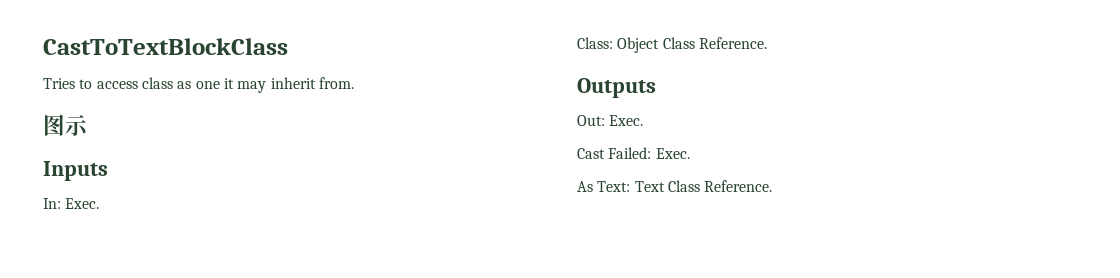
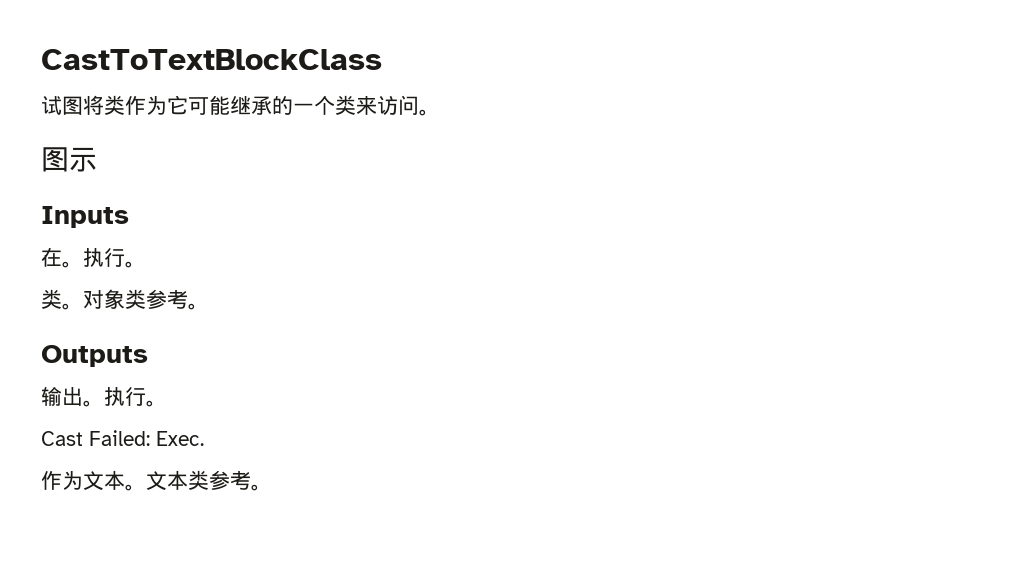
- Tries to access class as one it may inherit from.
+ 试图将类作为它可能继承的一个类来访问。
  图示
  Inputs
- In: Exec.
- Class: Object Class Reference.
+ 在。执行。
+ 类。对象类参考。
  Outputs
- Out: Exec.
+ 输出。执行。
  Cast Failed: Exec.
- As Text: Text Class Reference.
+ 作为文本。文本类参考。

